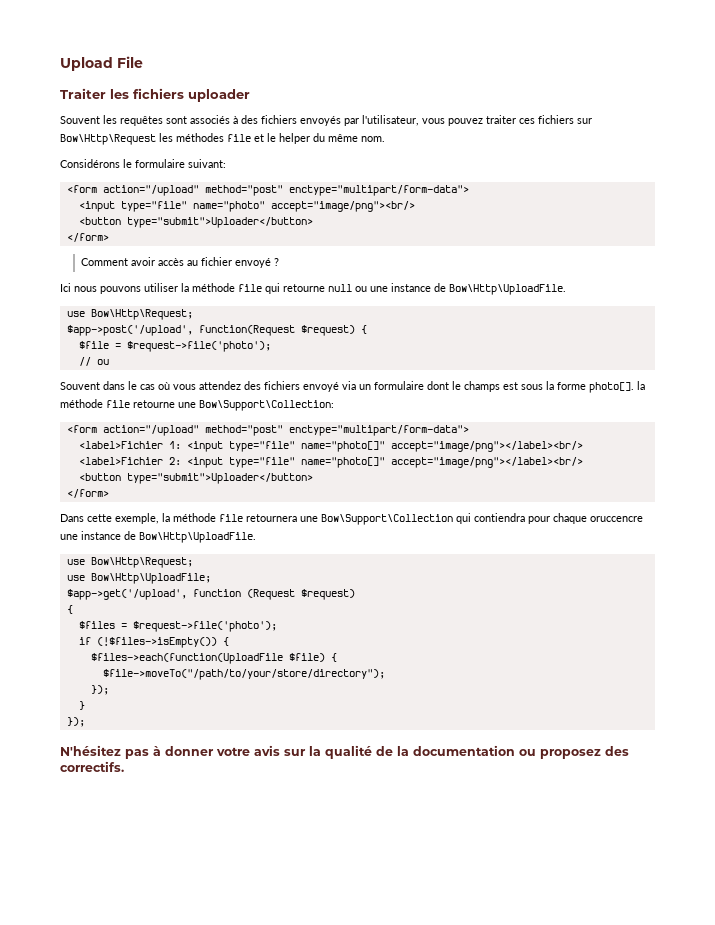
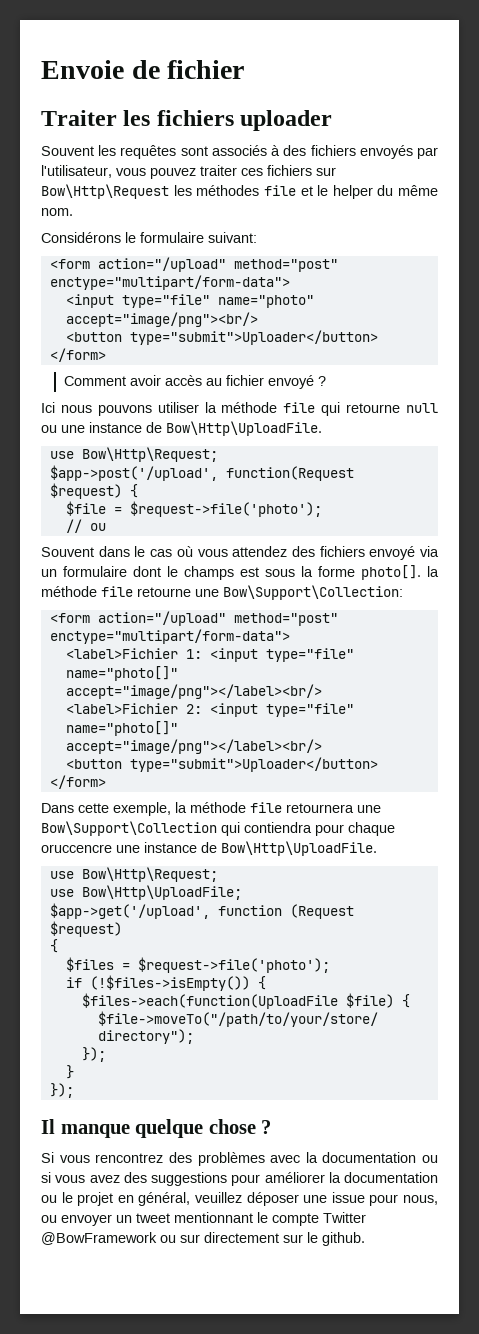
- Upload File
+ Envoie de fichier
- N'hésitez pas à donner votre avis sur la qualité de la documentation ou proposez des correctifs.
+ Il manque quelque chose ?
+ Si vous rencontrez des problèmes avec la documentation ou si vous avez des suggestions pour améliorer la documentation ou le projet en général, veuillez déposer une issue pour nous, ou envoyer un tweet mentionnant le compte Twitter @BowFramework ou sur directement sur le github.

